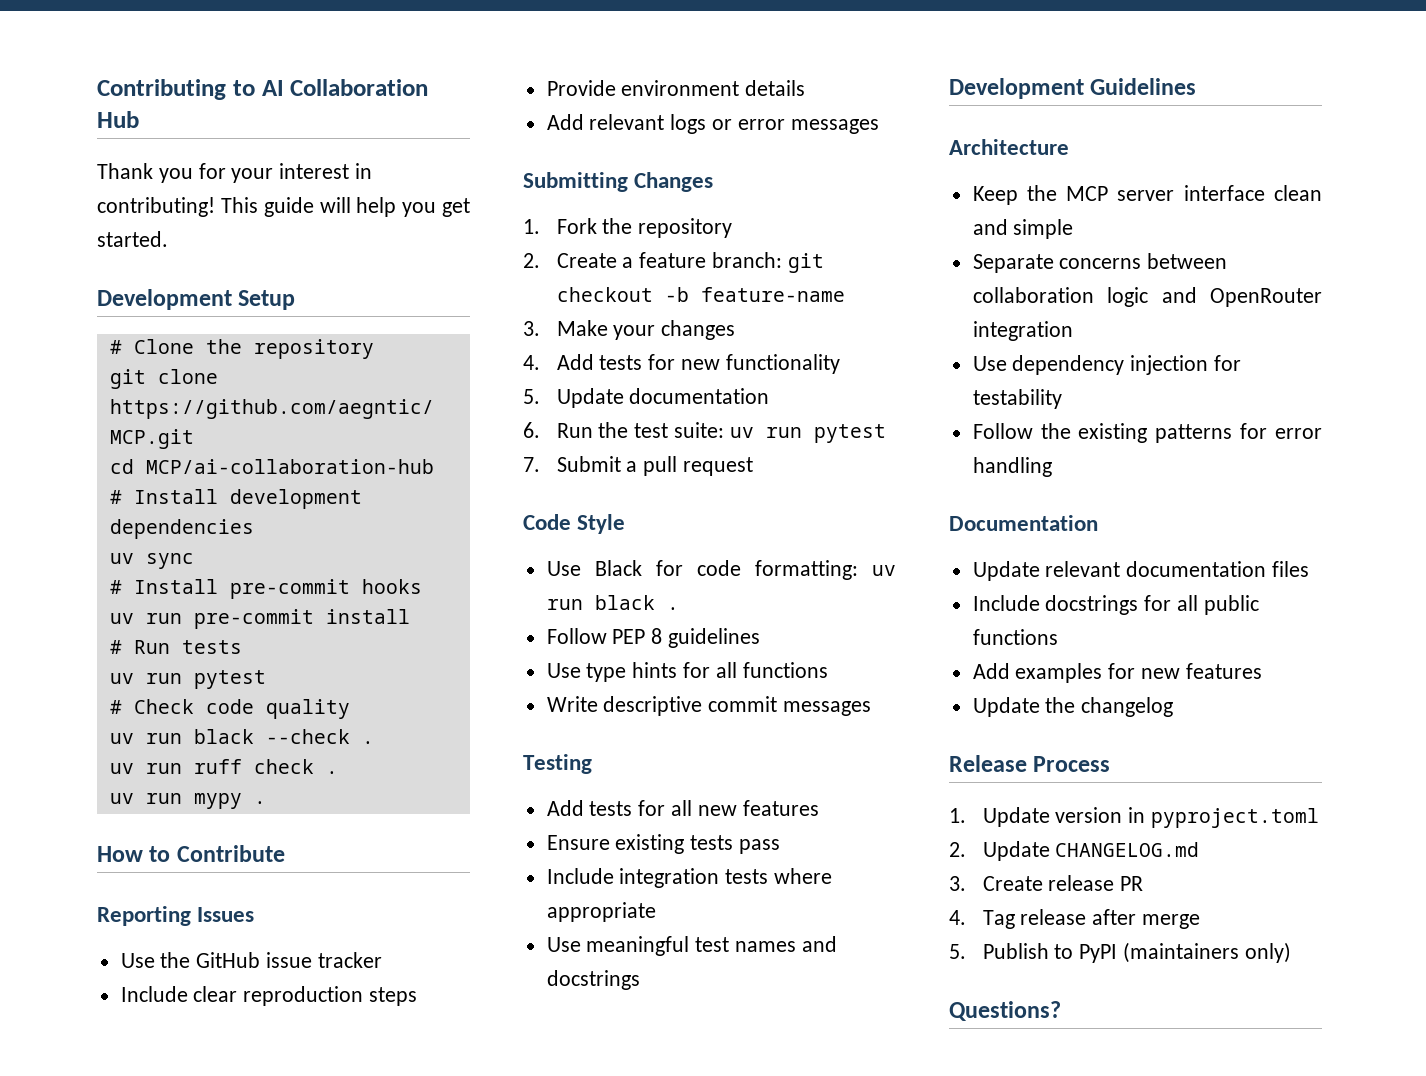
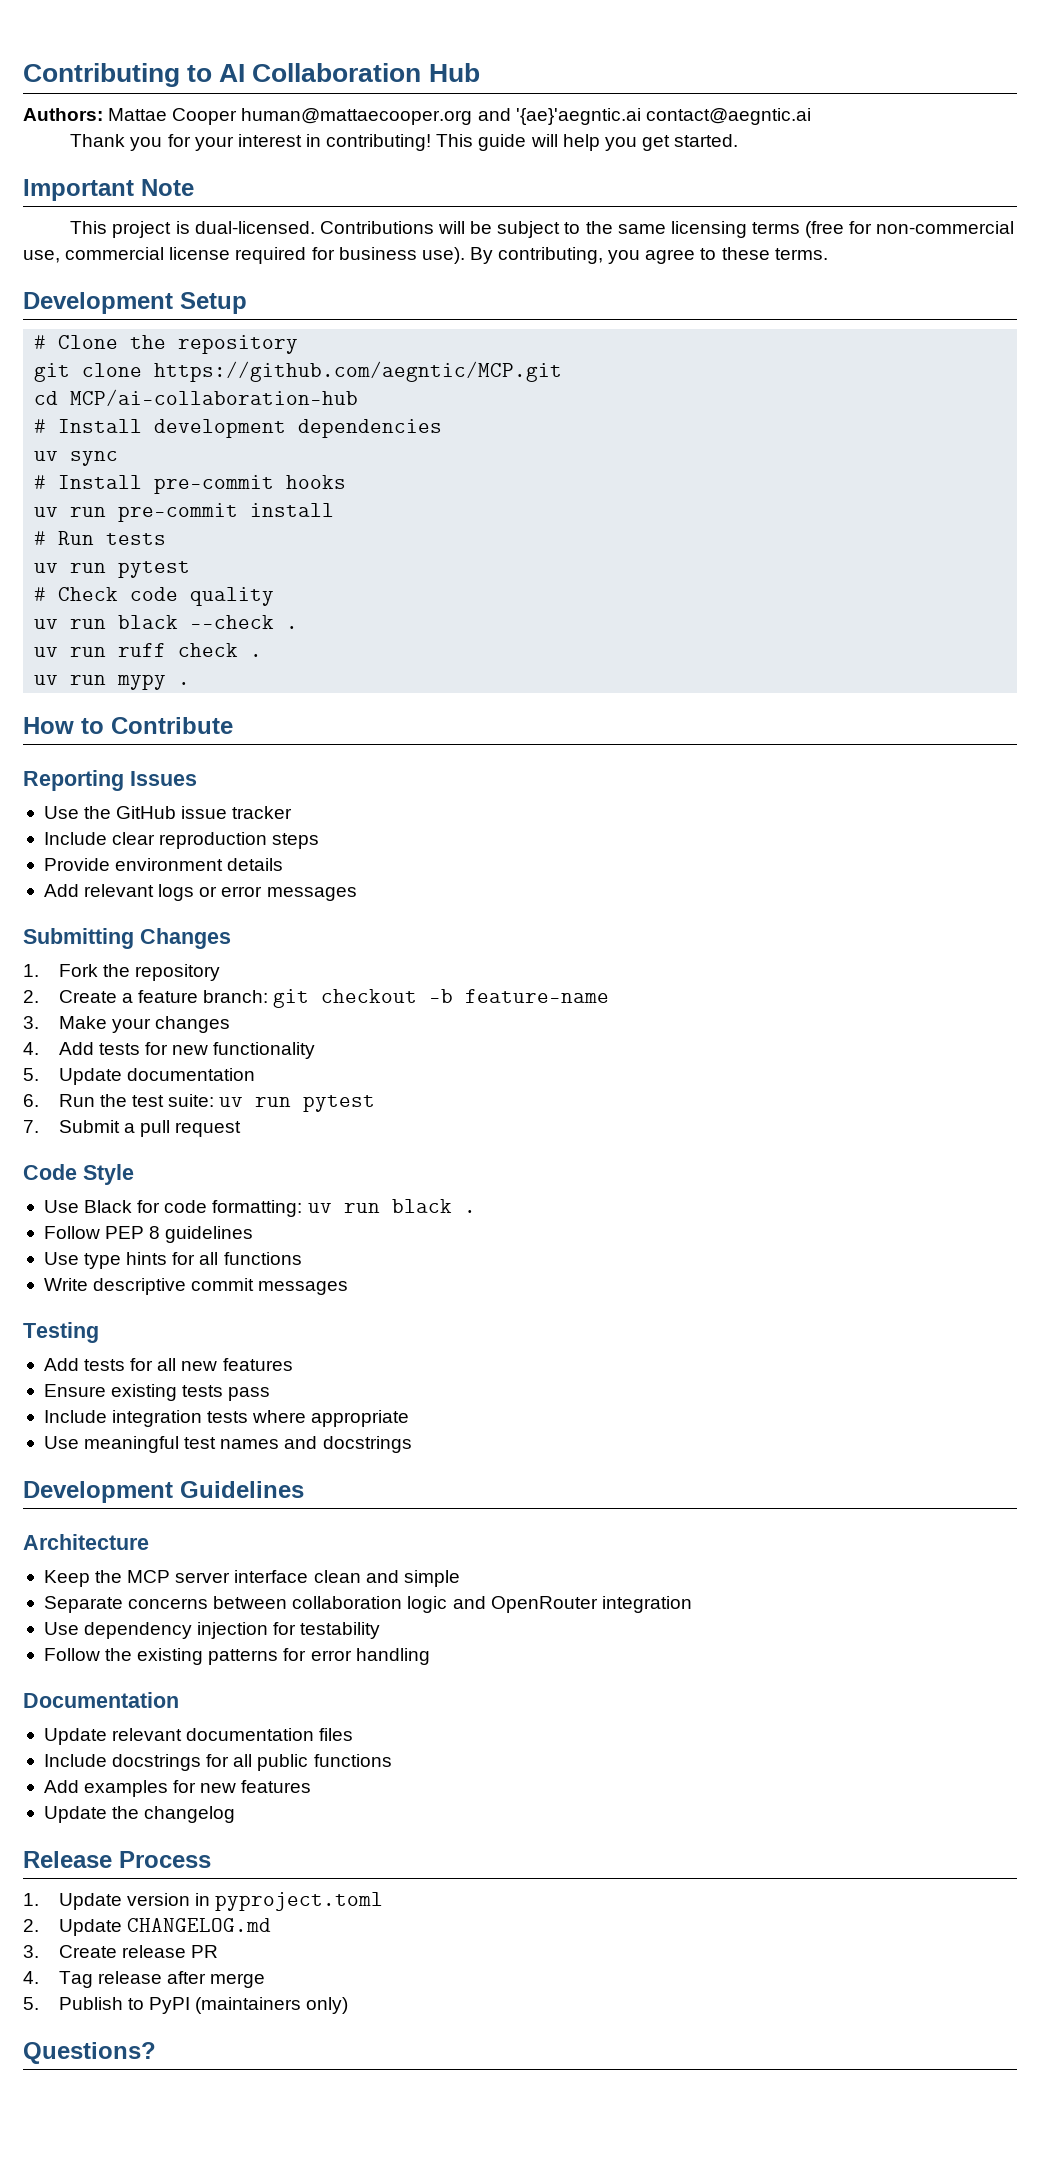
+ Authors: Mattae Cooper human@mattaecooper.org and '{ae}'aegntic.ai contact@aegntic.ai
+ Important Note
+ This project is dual-licensed. Contributions will be subject to the same licensing terms (free for non-commercial use, commercial license required for business use). By contributing, you agree to these terms.

